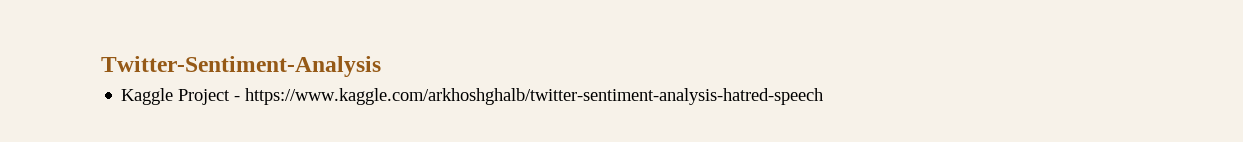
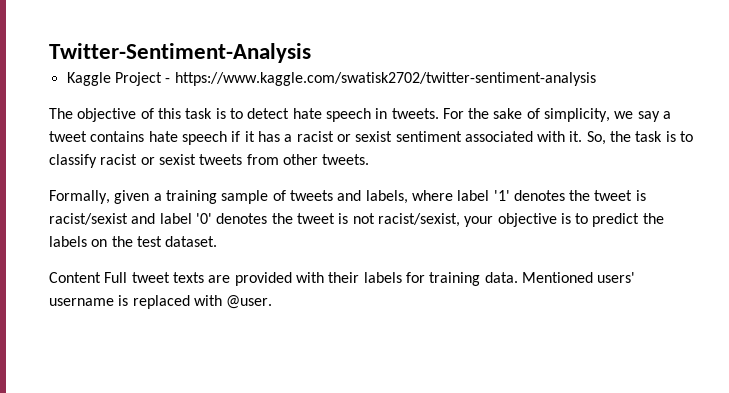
- Kaggle Project - https://www.kaggle.com/arkhoshghalb/twitter-sentiment-analysis-hatred-speech
+ Kaggle Project - https://www.kaggle.com/swatisk2702/twitter-sentiment-analysis
+ The objective of this task is to detect hate speech in tweets. For the sake of simplicity, we say a tweet contains hate speech if it has a racist or sexist sentiment associated with it. So, the task is to classify racist or sexist tweets from other tweets.
+ Formally, given a training sample of tweets and labels, where label '1' denotes the tweet is racist/sexist and label '0' denotes the tweet is not racist/sexist, your objective is to predict the labels on the test dataset.
+ Content Full tweet texts are provided with their labels for training data. Mentioned users' username is replaced with @user.

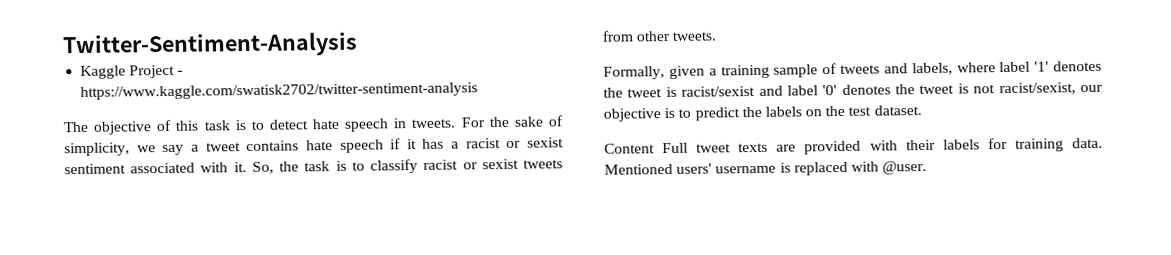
- Formally, given a training sample of tweets and labels, where label '1' denotes the tweet is racist/sexist and label '0' denotes the tweet is not racist/sexist, your objective is to predict the labels on the test dataset.
+ Formally, given a training sample of tweets and labels, where label '1' denotes the tweet is racist/sexist and label '0' denotes the tweet is not racist/sexist, our objective is to predict the labels on the test dataset.

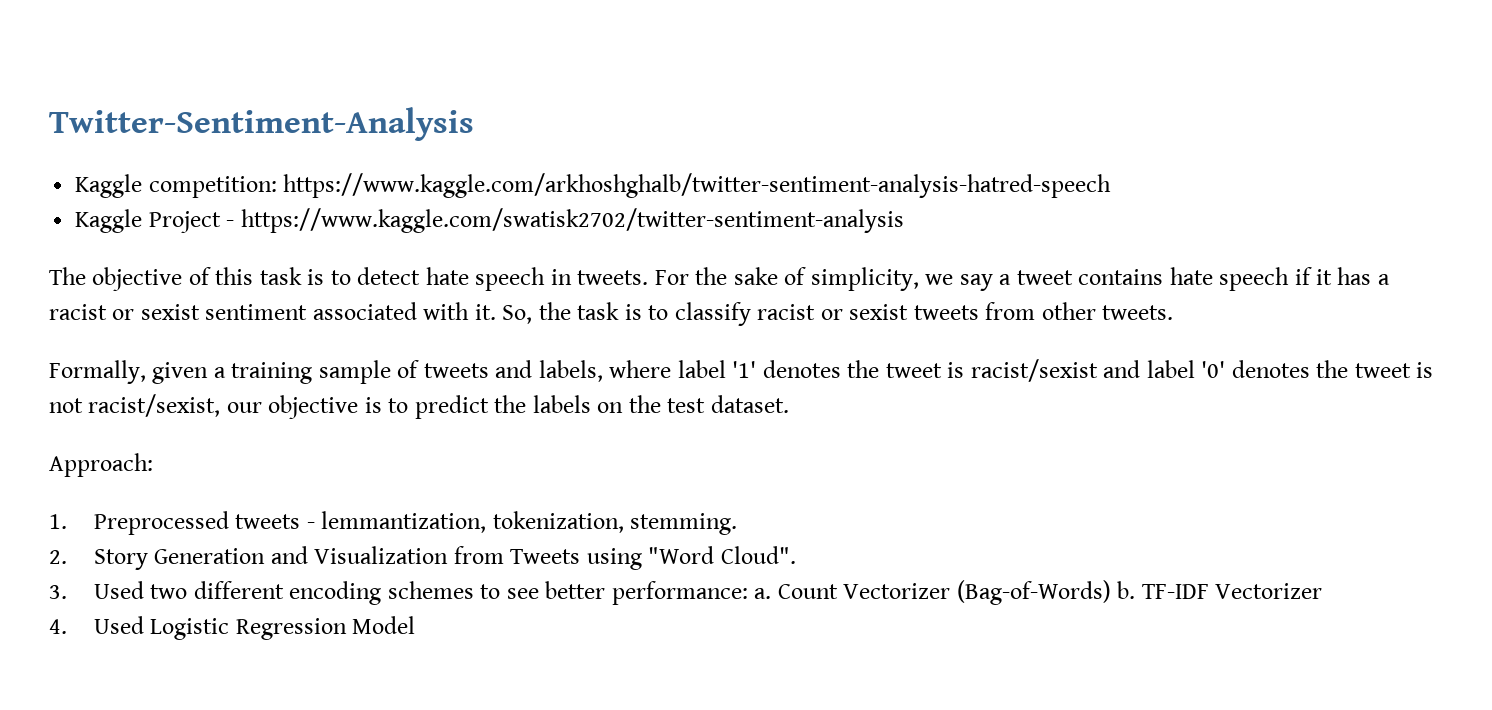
+ Kaggle competition: https://www.kaggle.com/arkhoshghalb/twitter-sentiment-analysis-hatred-speech
- Content Full tweet texts are provided with their labels for training data. Mentioned users' username is replaced with @user.
+ Approach:
+ 1. Preprocessed tweets - lemmantization, tokenization, stemming.
+ 2. Story Generation and Visualization from Tweets using "Word Cloud".
+ 3. Used two different encoding schemes to see better performance: a. Count Vectorizer (Bag-of-Words) b. TF-IDF Vectorizer
+ 4. Used Logistic Regression Model

